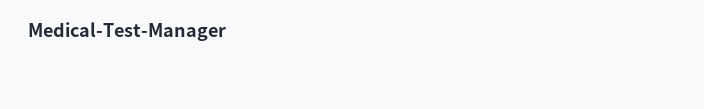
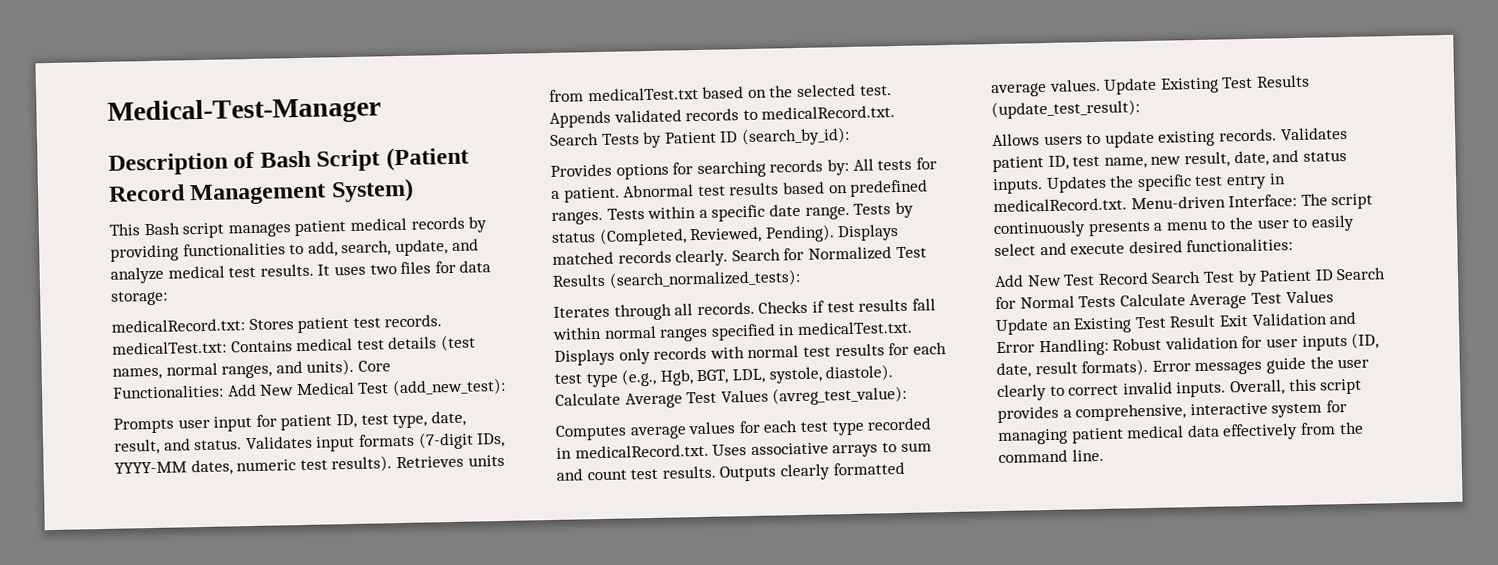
+ Description of Bash Script (Patient Record Management System)
+ This Bash script manages patient medical records by providing functionalities to add, search, update, and analyze medical test results. It uses two files for data storage:
+ medicalRecord.txt: Stores patient test records. medicalTest.txt: Contains medical test details (test names, normal ranges, and units). Core Functionalities: Add New Medical Test (add_new_test):
+ Prompts user input for patient ID, test type, date, result, and status. Validates input formats (7-digit IDs, YYYY-MM dates, numeric test results). Retrieves units from medicalTest.txt based on the selected test. Appends validated records to medicalRecord.txt. Search Tests by Patient ID (search_by_id):
+ Provides options for searching records by: All tests for a patient. Abnormal test results based on predefined ranges. Tests within a specific date range. Tests by status (Completed, Reviewed, Pending). Displays matched records clearly. Search for Normalized Test Results (search_normalized_tests):
+ Iterates through all records. Checks if test results fall within normal ranges specified in medicalTest.txt. Displays only records with normal test results for each test type (e.g., Hgb, BGT, LDL, systole, diastole). Calculate Average Test Values (avreg_test_value):
+ Computes average values for each test type recorded in medicalRecord.txt. Uses associative arrays to sum and count test results. Outputs clearly formatted average values. Update Existing Test Results (update_test_result):
+ Allows users to update existing records. Validates patient ID, test name, new result, date, and status inputs. Updates the specific test entry in medicalRecord.txt. Menu-driven Interface: The script continuously presents a menu to the user to easily select and execute desired functionalities:
+ Add New Test Record Search Test by Patient ID Search for Normal Tests Calculate Average Test Values Update an Existing Test Result Exit Validation and Error Handling: Robust validation for user inputs (ID, date, result formats). Error messages guide the user clearly to correct invalid inputs. Overall, this script provides a comprehensive, interactive system for managing patient medical data effectively from the command line.

